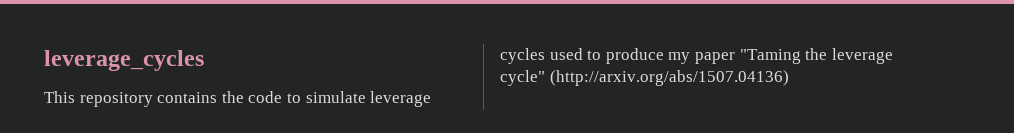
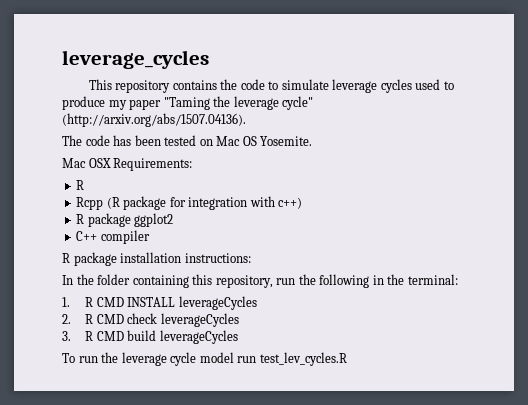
- This repository contains the code to simulate leverage cycles used to produce my paper "Taming the leverage cycle" (http://arxiv.org/abs/1507.04136)
+ This repository contains the code to simulate leverage cycles used to produce my paper "Taming the leverage cycle" (http://arxiv.org/abs/1507.04136).
+ The code has been tested on Mac OS Yosemite.
+ Mac OSX Requirements:
+ R
+ Rcpp (R package for integration with c++)
+ R package ggplot2
+ C++ compiler
+ R package installation instructions:
+ In the folder containing this repository, run the following in the terminal:
+ 1. R CMD INSTALL leverageCycles
+ 2. R CMD check leverageCycles
+ 3. R CMD build leverageCycles
+ To run the leverage cycle model run test_lev_cycles.R

